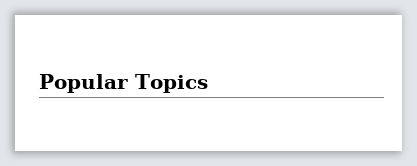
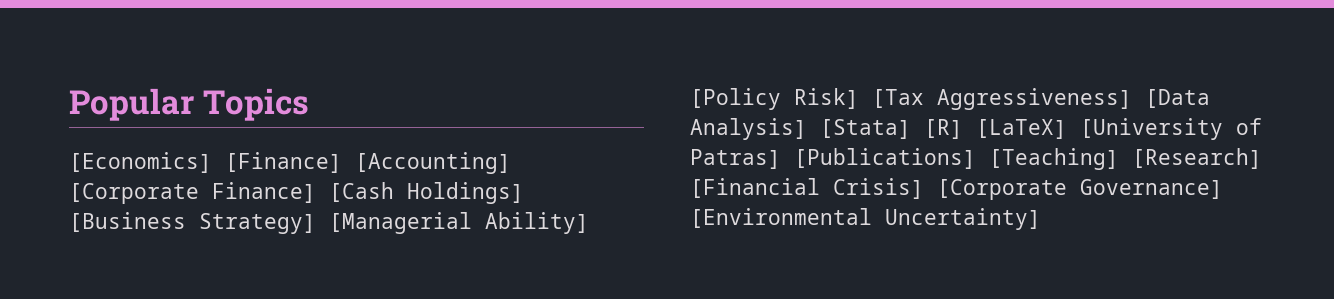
+ [Economics] [Finance] [Accounting] [Corporate Finance] [Cash Holdings] [Business Strategy] [Managerial Ability] [Policy Risk] [Tax Aggressiveness] [Data Analysis] [Stata] [R] [LaTeX] [University of Patras] [Publications] [Teaching] [Research] [Financial Crisis] [Corporate Governance] [Environmental Uncertainty]

